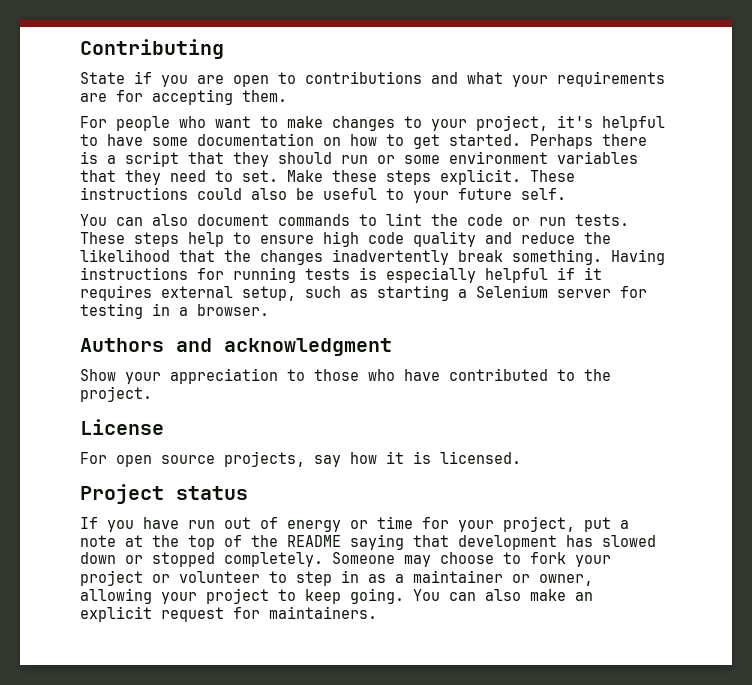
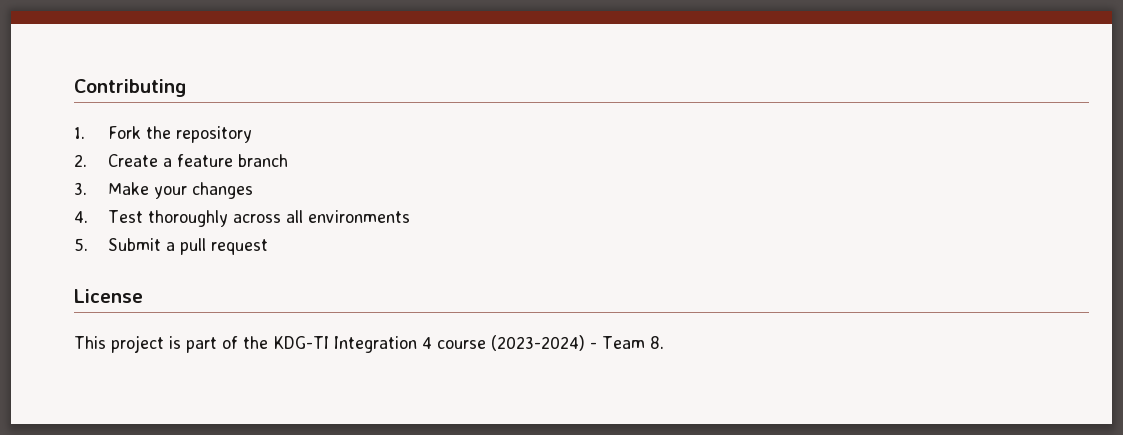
- State if you are open to contributions and what your requirements are for accepting them.
- For people who want to make changes to your project, it's helpful to have some documentation on how to get started. Perhaps there is a script that they should run or some environment variables that they need to set. Make these steps explicit. These instructions could also be useful to your future self.
- You can also document commands to lint the code or run tests. These steps help to ensure high code quality and reduce the likelihood that the changes inadvertently break something. Having instructions for running tests is especially helpful if it requires external setup, such as starting a Selenium server for testing in a browser.
- Authors and acknowledgment
- Show your appreciation to those who have contributed to the project.
+ 1. Fork the repository
+ 2. Create a feature branch
+ 3. Make your changes
+ 4. Test thoroughly across all environments
+ 5. Submit a pull request
  License
- For open source projects, say how it is licensed.
- Project status
- If you have run out of energy or time for your project, put a note at the top of the README saying that development has slowed down or stopped completely. Someone may choose to fork your project or volunteer to step in as a maintainer or owner, allowing your project to keep going. You can also make an explicit request for maintainers.
+ This project is part of the KDG-TI Integration 4 course (2023-2024) - Team 8.

